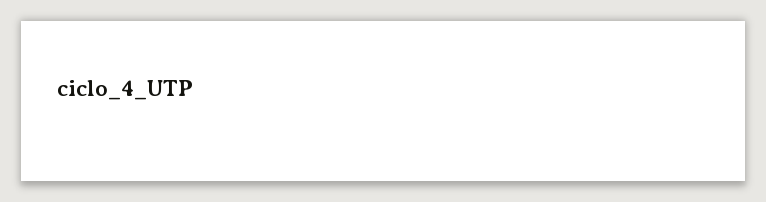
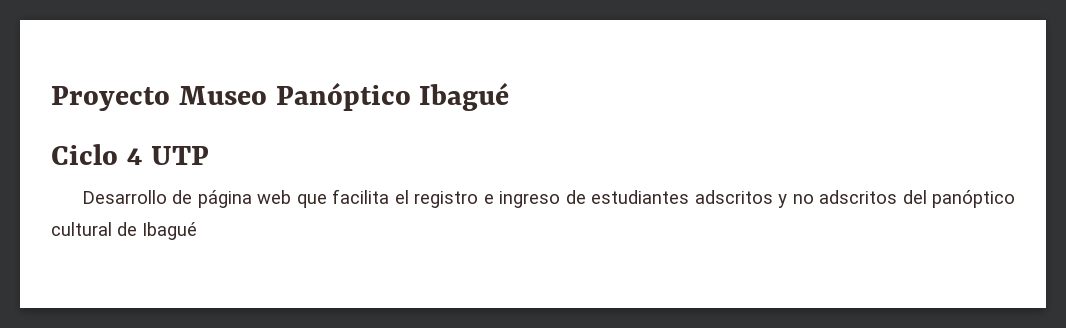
- ciclo_4_UTP
+ Proyecto Museo Panóptico Ibagué
+ Ciclo 4 UTP
+ Desarrollo de página web que facilita el registro e ingreso de estudiantes adscritos y no adscritos del panóptico cultural de Ibagué

